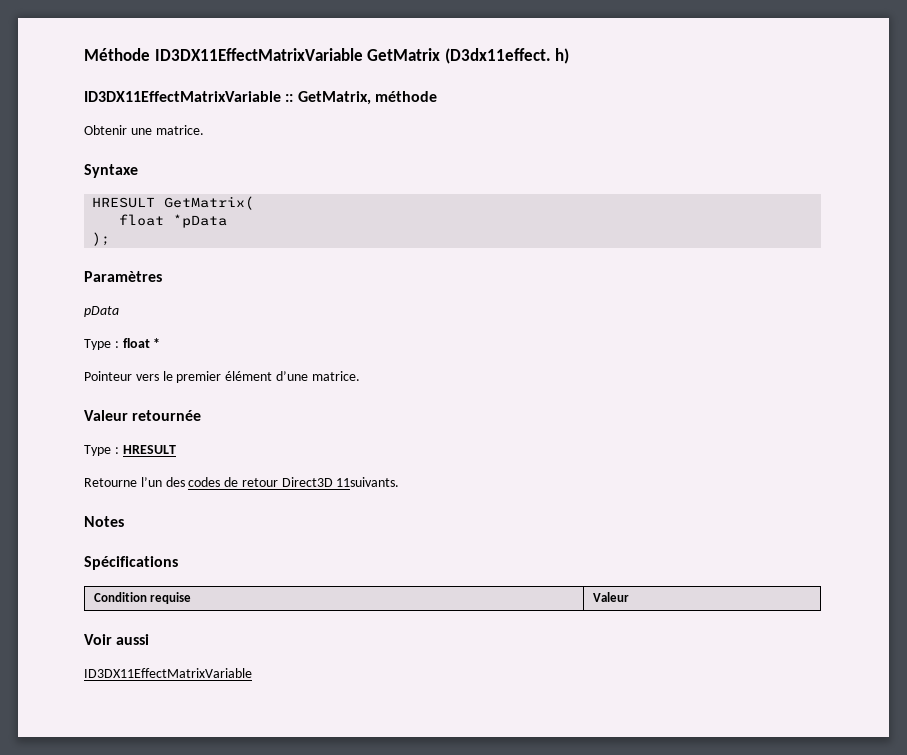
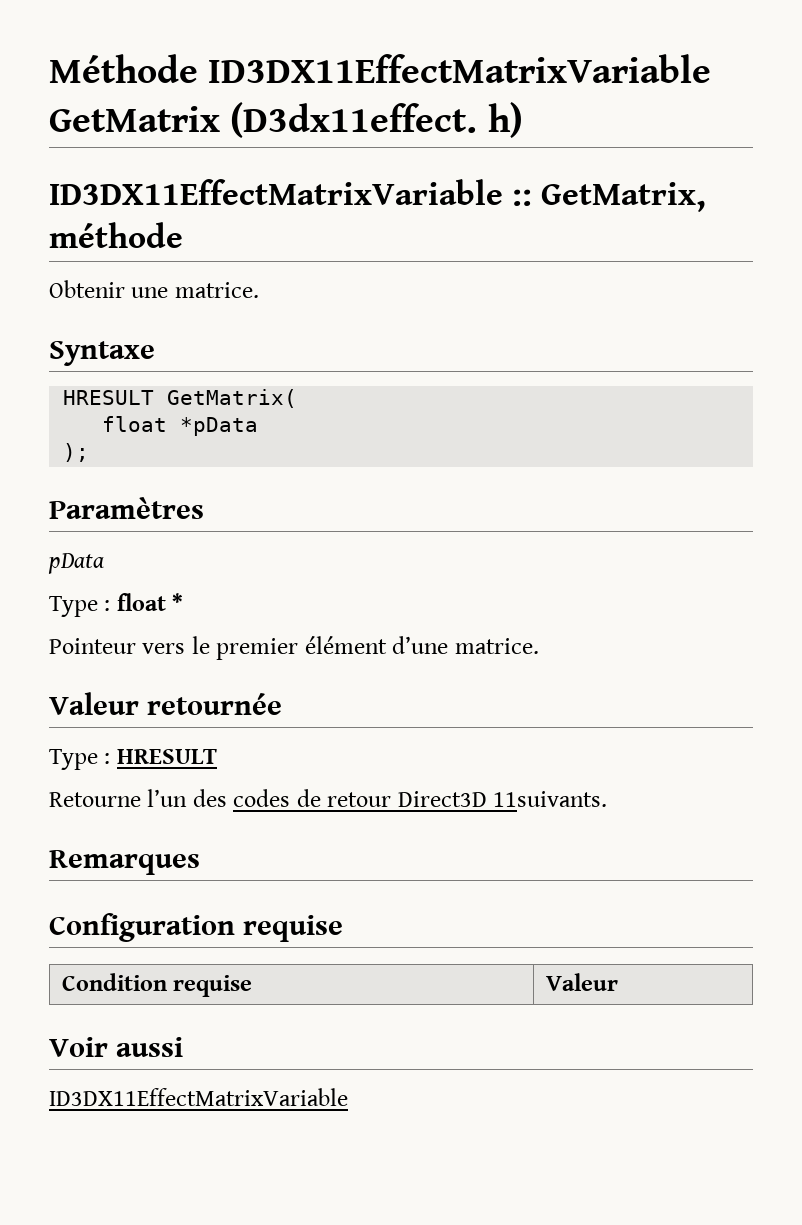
- Notes
- Spécifications
+ Remarques
+ Configuration requise

